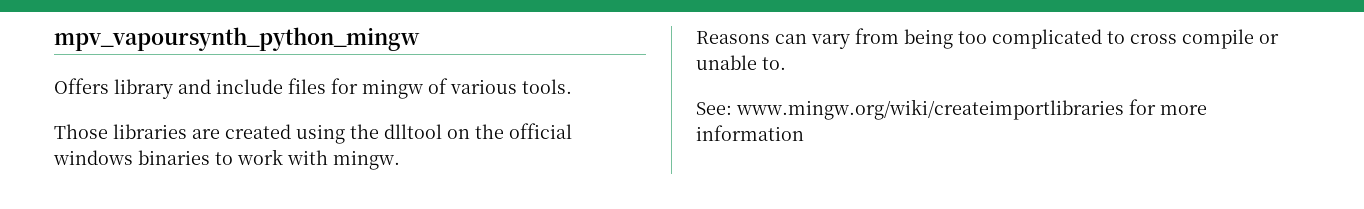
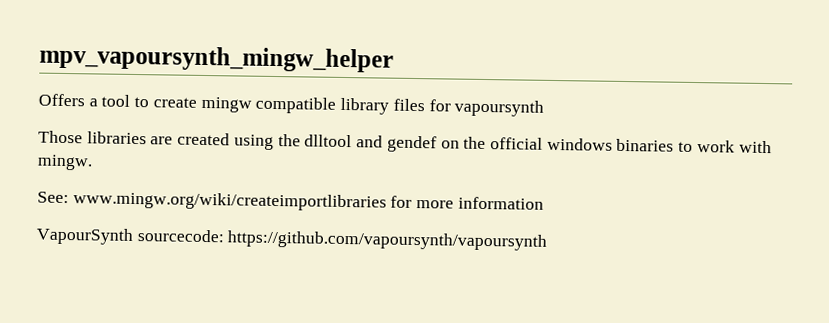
- mpv_vapoursynth_python_mingw
+ mpv_vapoursynth_mingw_helper
- Offers library and include files for mingw of various tools.
+ Offers a tool to create mingw compatible library files for vapoursynth
- Those libraries are created using the dlltool on the official windows binaries to work with mingw.
+ Those libraries are created using the dlltool and gendef on the official windows binaries to work with mingw.
- Reasons can vary from being too complicated to cross compile or unable to.
+ VapourSynth sourcecode: https://github.com/vapoursynth/vapoursynth

